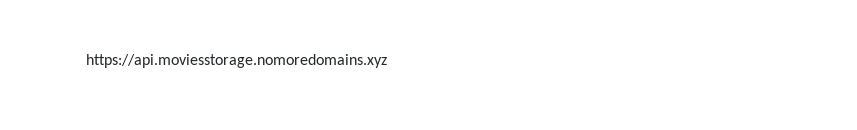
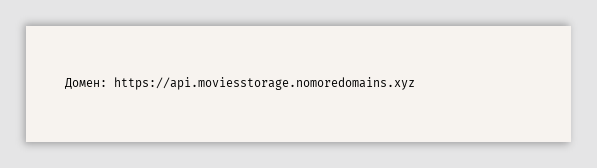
- https://api.moviesstorage.nomoredomains.xyz
+ Домен: https://api.moviesstorage.nomoredomains.xyz

